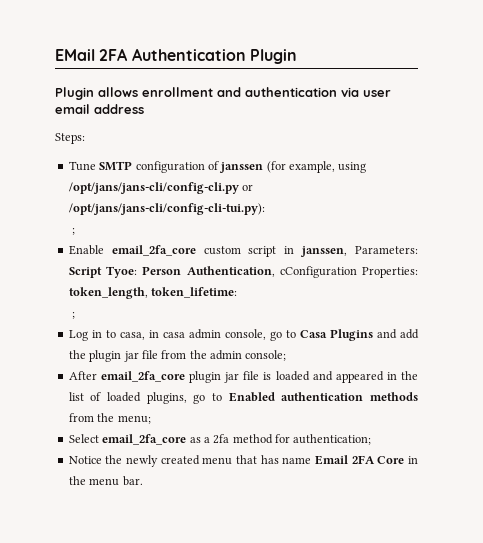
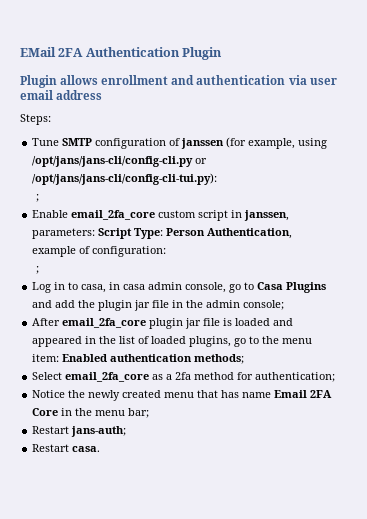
- Enable email_2fa_core custom script in janssen, Parameters: Script Tyoe: Person Authentication, cConfiguration Properties: token_length, token_lifetime:
+ Enable email_2fa_core custom script in janssen, parameters: Script Type: Person Authentication, example of configuration:
- Log in to casa, in casa admin console, go to Casa Plugins and add the plugin jar file from the admin console;
+ Log in to casa, in casa admin console, go to Casa Plugins and add the plugin jar file in the admin console;
- After email_2fa_core plugin jar file is loaded and appeared in the list of loaded plugins, go to Enabled authentication methods from the menu;
+ After email_2fa_core plugin jar file is loaded and appeared in the list of loaded plugins, go to the menu item: Enabled authentication methods;
- Notice the newly created menu that has name Email 2FA Core in the menu bar.
+ Notice the newly created menu that has name Email 2FA Core in the menu bar;
+ Restart jans-auth;
+ Restart casa.

